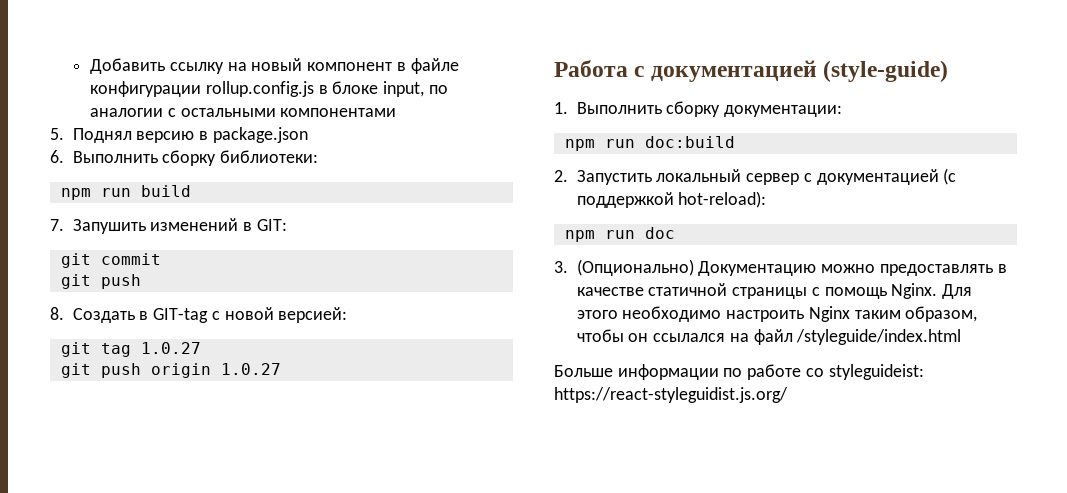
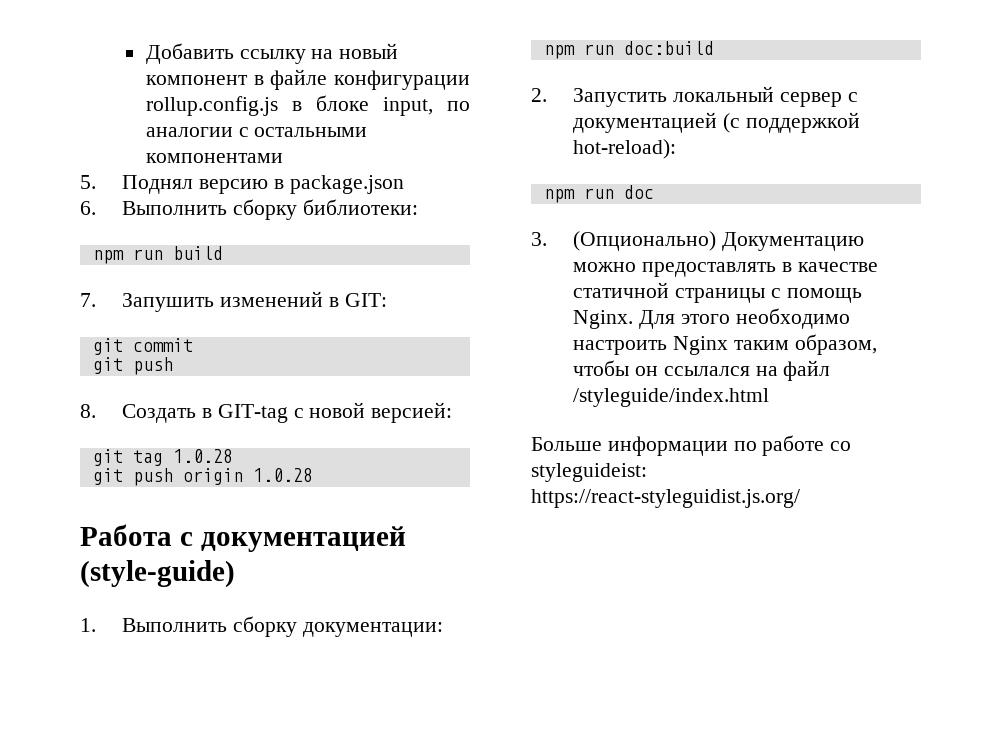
- git tag 1.0.27
+ git tag 1.0.28
- git push origin 1.0.27
+ git push origin 1.0.28

